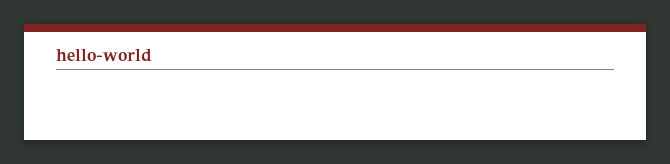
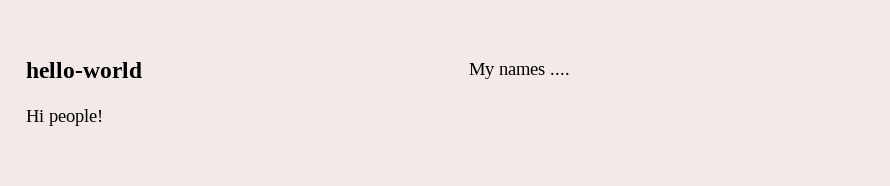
+ Hi people!
+ My names ....

